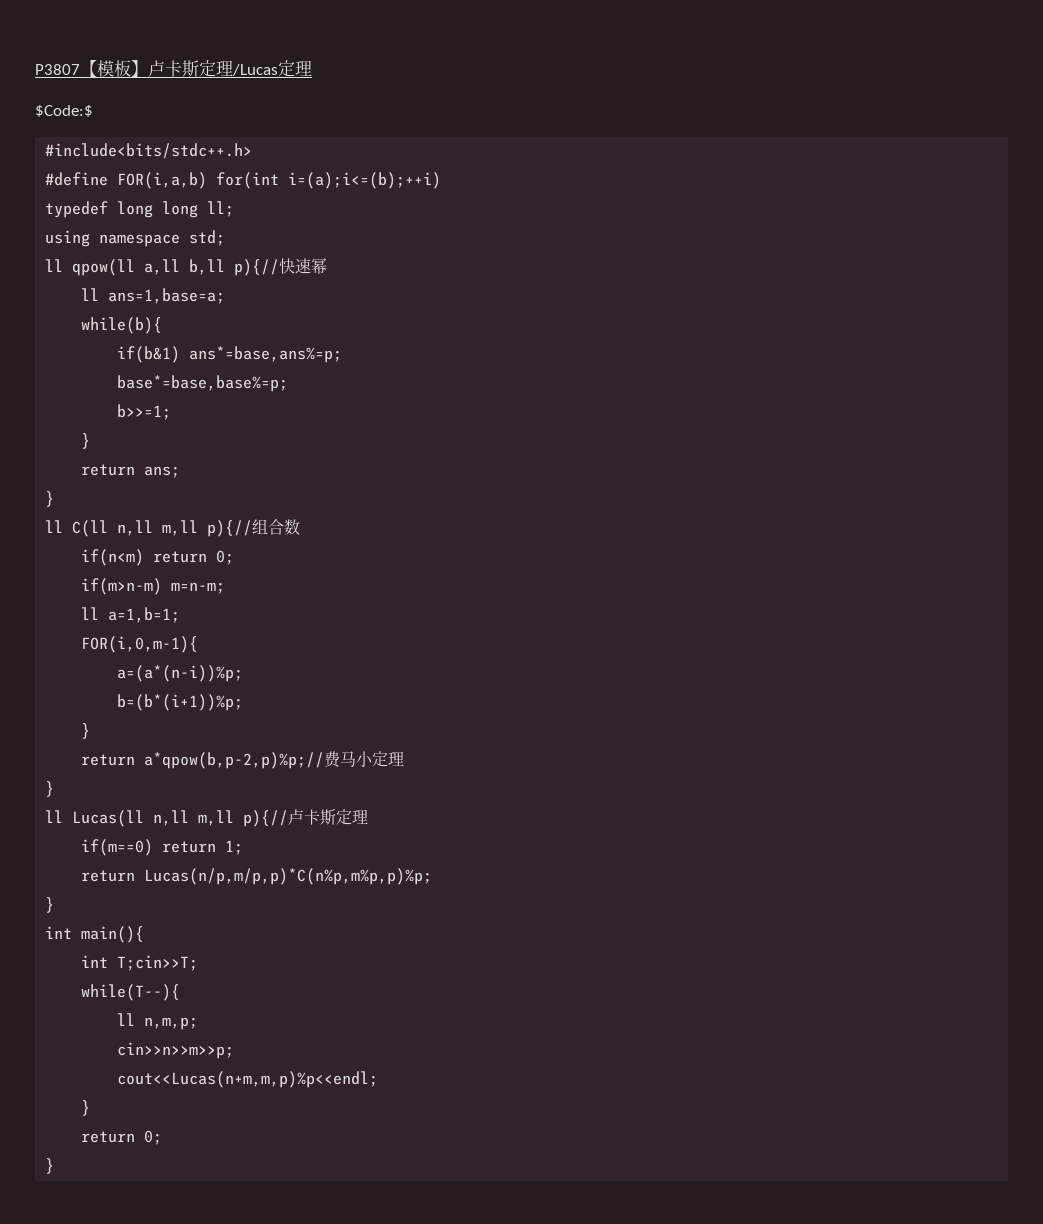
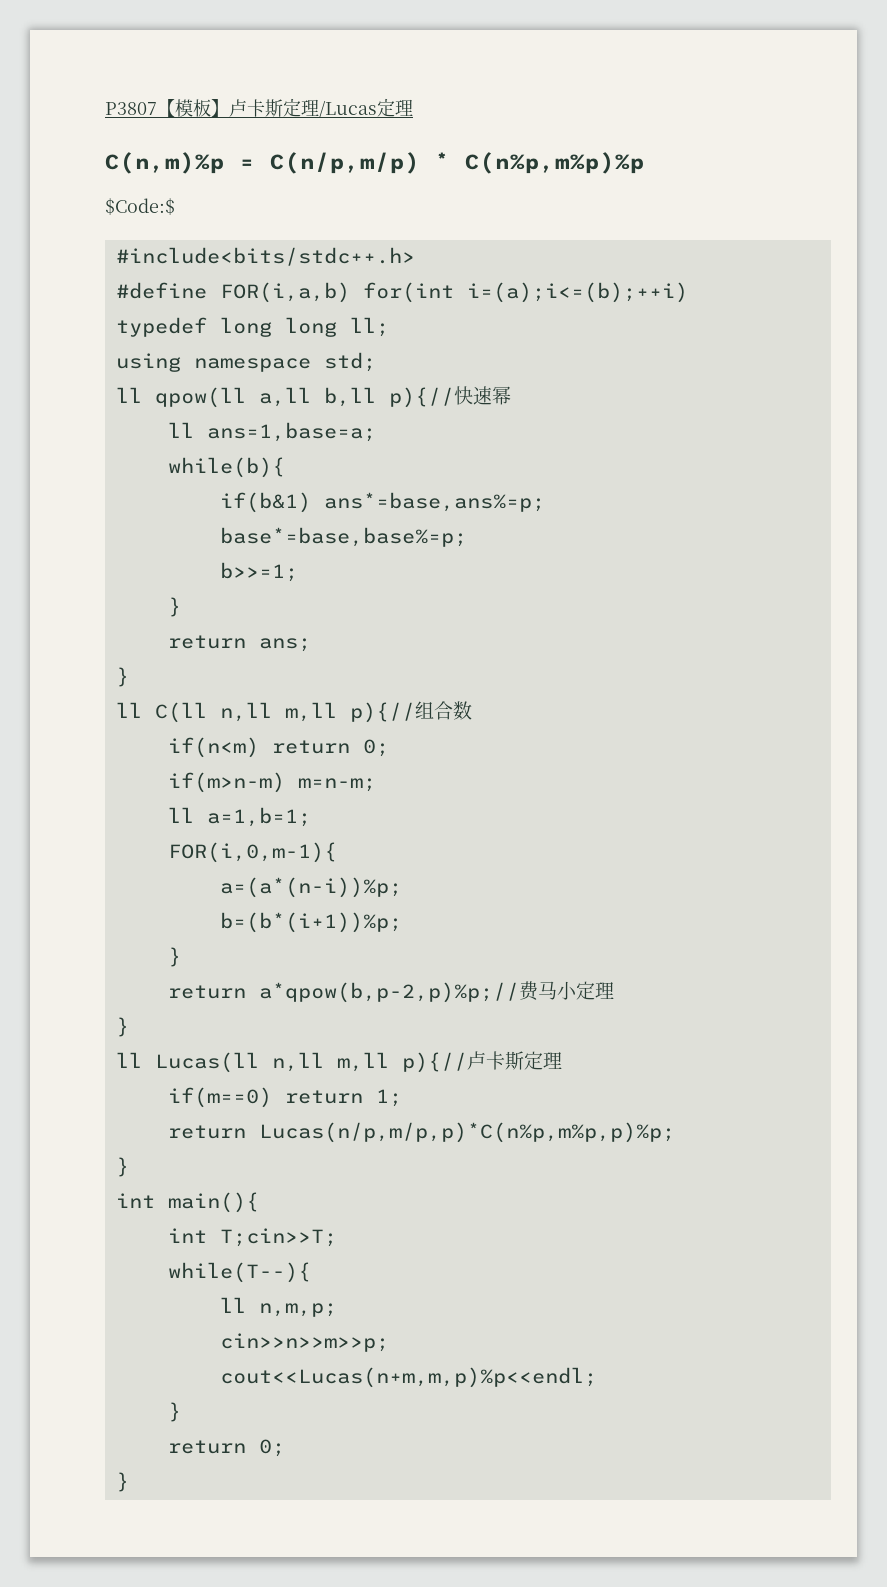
+ C(n,m)%p = C(n/p,m/p) * C(n%p,m%p)%p

